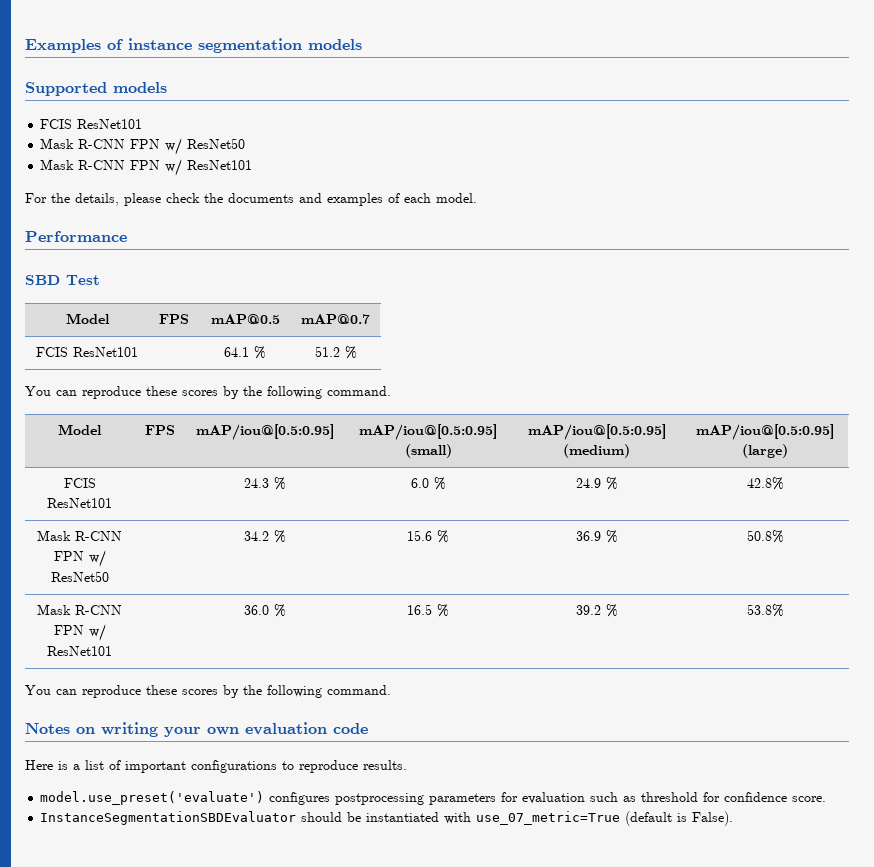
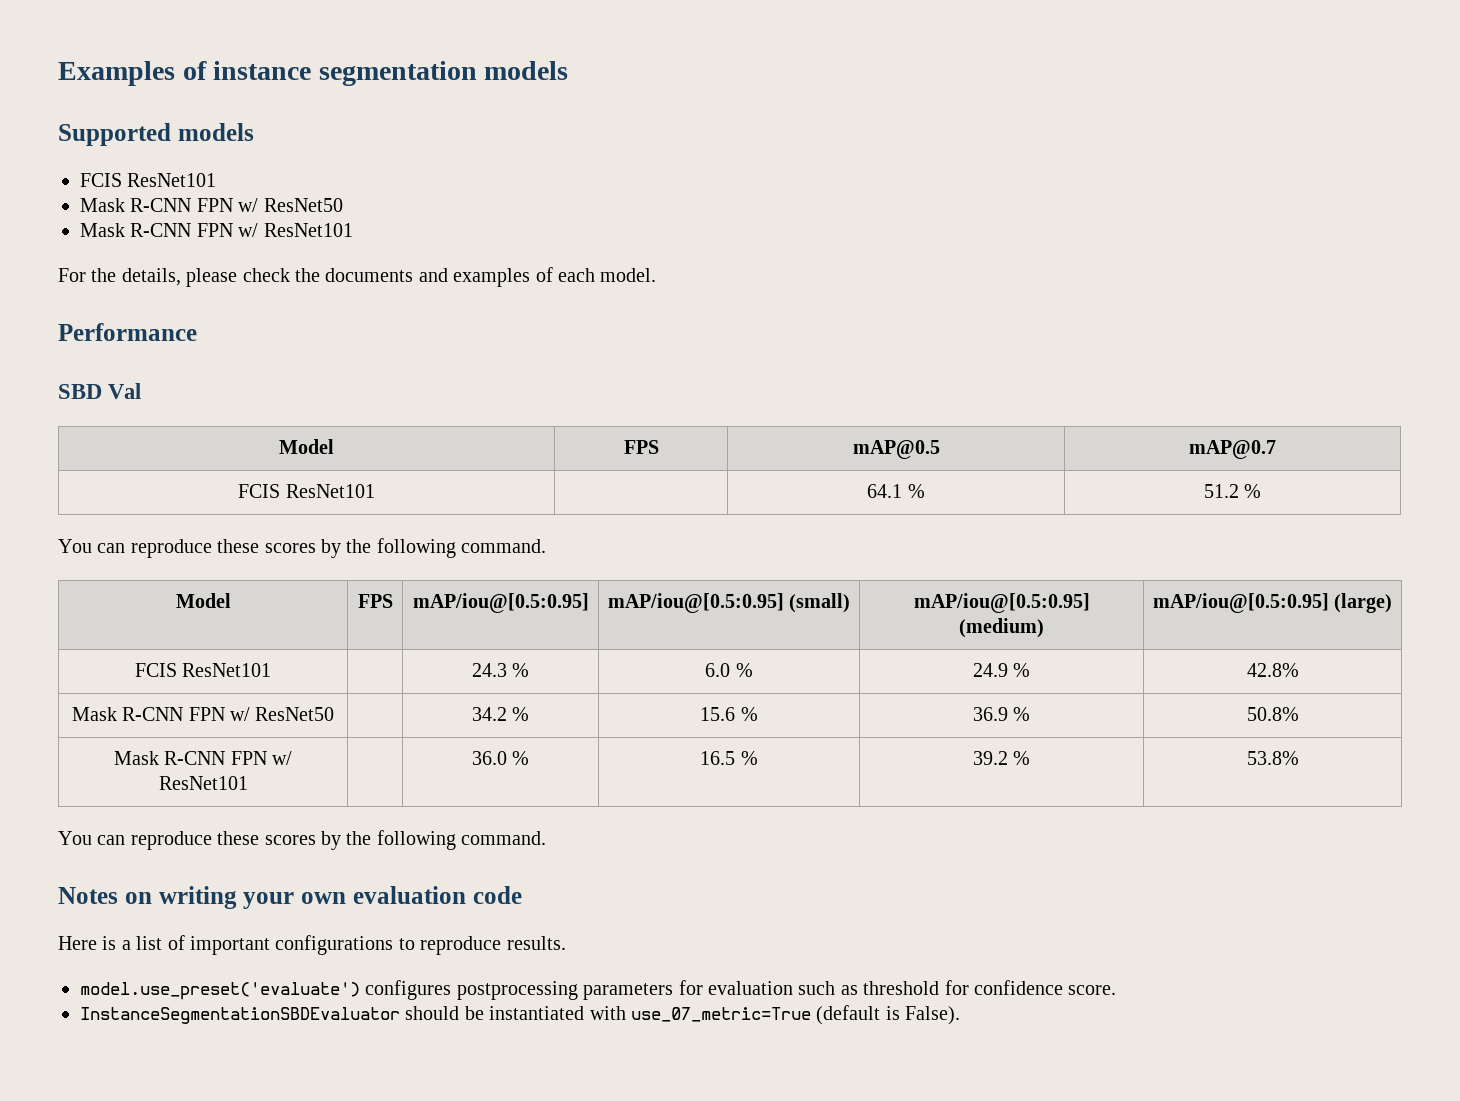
- SBD Test
+ SBD Val

